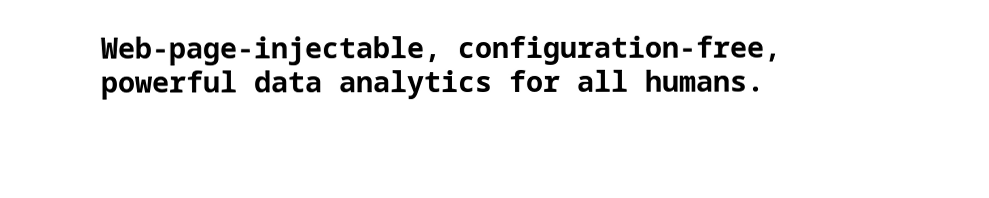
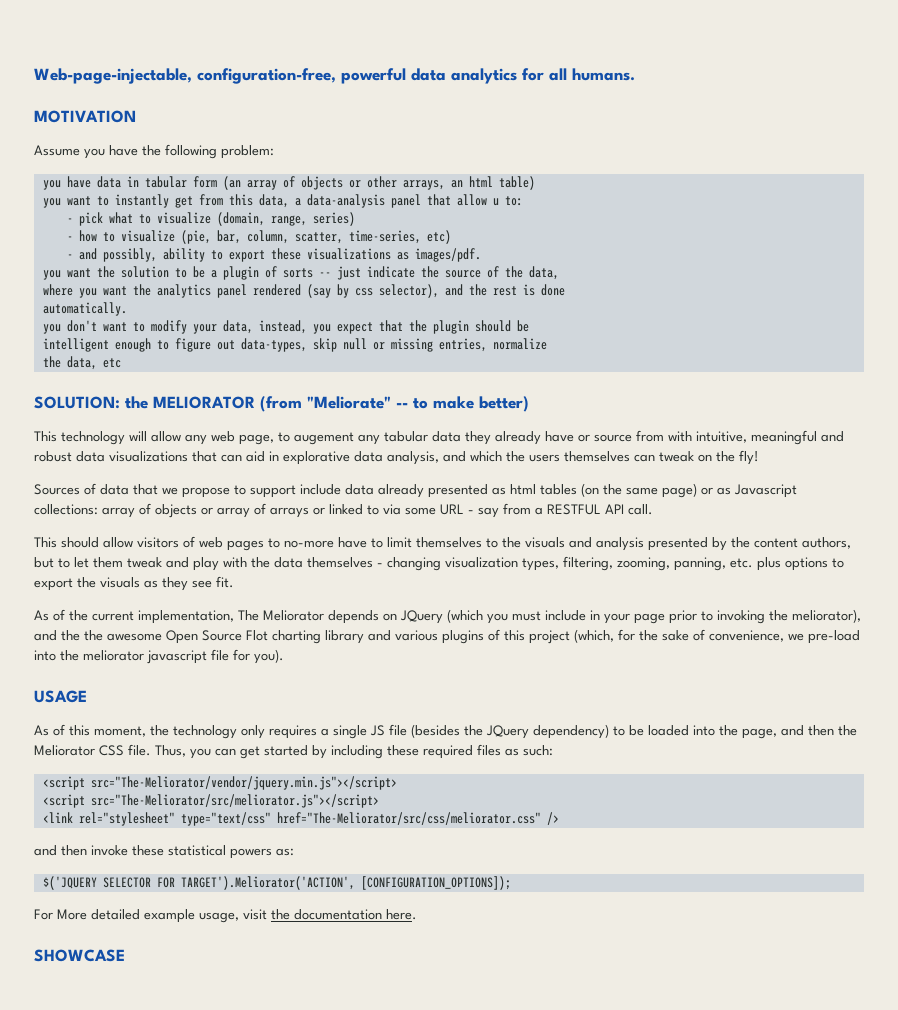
+ MOTIVATION
+ Assume you have the following problem:
+ you have data in tabular form (an array of objects or other arrays, an html table)
+ you want to instantly get from this data, a data-analysis panel that allow u to:
+ - pick what to visualize (domain, range, series)
+ - how to visualize (pie, bar, column, scatter, time-series, etc)
+ - and possibly, ability to export these visualizations as images/pdf.
+ you want the solution to be a plugin of sorts -- just indicate the source of the data,
+ where you want the analytics panel rendered (say by css selector), and the rest is done
+ automatically.
+ you don't want to modify your data, instead, you expect that the plugin should be
+ intelligent enough to figure out data-types, skip null or missing entries, normalize
+ the data, etc
+ SOLUTION: the MELIORATOR (from "Meliorate" -- to make better)
+ This technology will allow any web page, to augement any tabular data they already have or source from with intuitive, meaningful and robust data visualizations that can aid in explorative data analysis, and which the users themselves can tweak on the fly!
+ Sources of data that we propose to support include data already presented as html tables (on the same page) or as Javascript collections: array of objects or array of arrays or linked to via some URL - say from a RESTFUL API call.
+ This should allow visitors of web pages to no-more have to limit themselves to the visuals and analysis presented by the content authors, but to let them tweak and play with the data themselves - changing visualization types, filtering, zooming, panning, etc. plus options to export the visuals as they see fit.
+ As of the current implementation, The Meliorator depends on JQuery (which you must include in your page prior to invoking the meliorator), and the the awesome Open Source Flot charting library and various plugins of this project (which, for the sake of convenience, we pre-load into the meliorator javascript file for you).
+ USAGE
+ As of this moment, the technology only requires a single JS file (besides the JQuery dependency) to be loaded into the page, and then the Meliorator CSS file. Thus, you can get started by including these required files as such:
+ <script src="The-Meliorator/vendor/jquery.min.js"></script>
+ <script src="The-Meliorator/src/meliorator.js"></script>
+ <link rel="stylesheet" type="text/css" href="The-Meliorator/src/css/meliorator.css" />
+ and then invoke these statistical powers as:
+ $('JQUERY SELECTOR FOR TARGET').Meliorator('ACTION', [CONFIGURATION_OPTIONS]);
+ For More detailed example usage, visit the documentation here.
+ SHOWCASE

